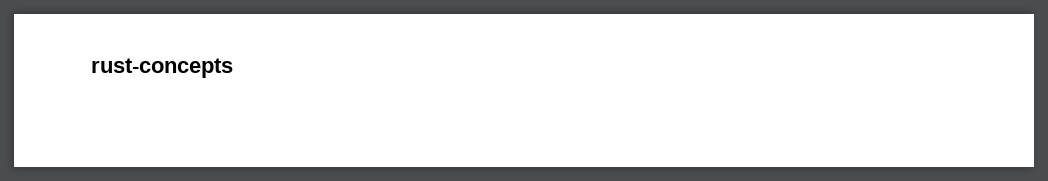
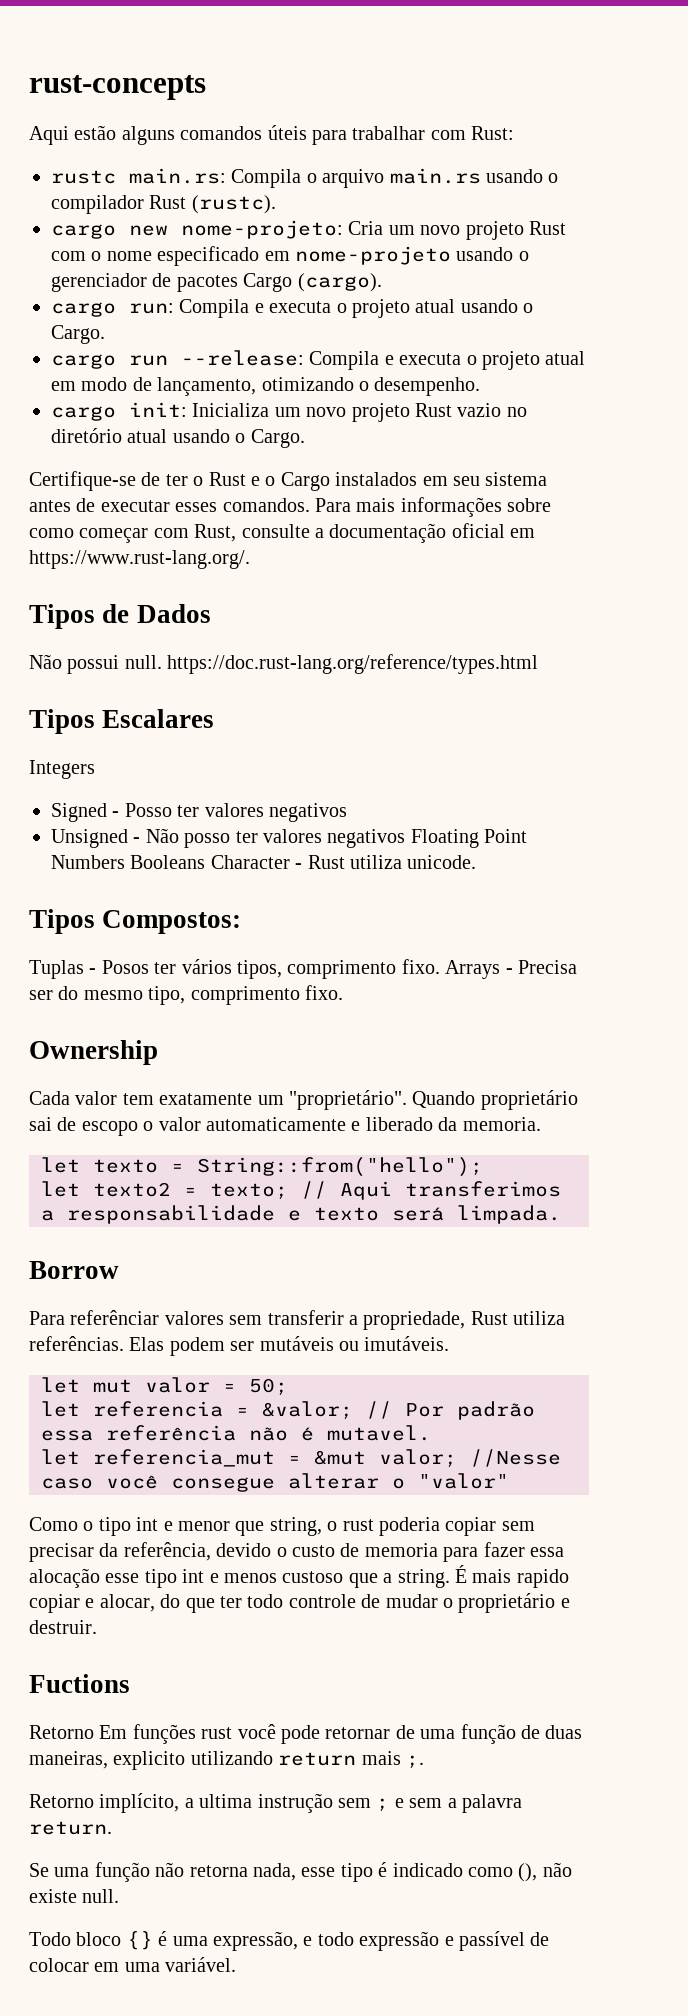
+ Aqui estão alguns comandos úteis para trabalhar com Rust:
+ rustc main.rs: Compila o arquivo main.rs usando o compilador Rust (rustc).
+ cargo new nome-projeto: Cria um novo projeto Rust com o nome especificado em nome-projeto usando o gerenciador de pacotes Cargo (cargo).
+ cargo run: Compila e executa o projeto atual usando o Cargo.
+ cargo run --release: Compila e executa o projeto atual em modo de lançamento, otimizando o desempenho.
+ cargo init: Inicializa um novo projeto Rust vazio no diretório atual usando o Cargo.
+ Certifique-se de ter o Rust e o Cargo instalados em seu sistema antes de executar esses comandos. Para mais informações sobre como começar com Rust, consulte a documentação oficial em https://www.rust-lang.org/.
+ Tipos de Dados
+ Não possui null. https://doc.rust-lang.org/reference/types.html
+ Tipos Escalares
+ Integers
+ Signed - Posso ter valores negativos
+ Unsigned - Não posso ter valores negativos Floating Point Numbers Booleans Character - Rust utiliza unicode.
+ Tipos Compostos:
+ Tuplas - Posos ter vários tipos, comprimento fixo. Arrays - Precisa ser do mesmo tipo, comprimento fixo.
+ Ownership
+ Cada valor tem exatamente um "proprietário". Quando proprietário sai de escopo o valor automaticamente e liberado da memoria.
+ let texto = String::from("hello");
+ let texto2 = texto; // Aqui transferimos a responsabilidade e texto será limpada.
+ Borrow
+ Para referênciar valores sem transferir a propriedade, Rust utiliza referências. Elas podem ser mutáveis ou imutáveis.
+ let mut valor = 50;
+ let referencia = &valor; // Por padrão essa referência não é mutavel.
+ let referencia_mut = &mut valor; //Nesse caso você consegue alterar o "valor"
+ Como o tipo int e menor que string, o rust poderia copiar sem precisar da referência, devido o custo de memoria para fazer essa alocação esse tipo int e menos custoso que a string. É mais rapido copiar e alocar, do que ter todo controle de mudar o proprietário e destruir.
+ Fuctions
+ Retorno Em funções rust você pode retornar de uma função de duas maneiras, explicito utilizando return mais ;.
+ Retorno implícito, a ultima instrução sem ; e sem a palavra return.
+ Se uma função não retorna nada, esse tipo é indicado como (), não existe null.
+ Todo bloco {} é uma expressão, e todo expressão e passível de colocar em uma variável.

